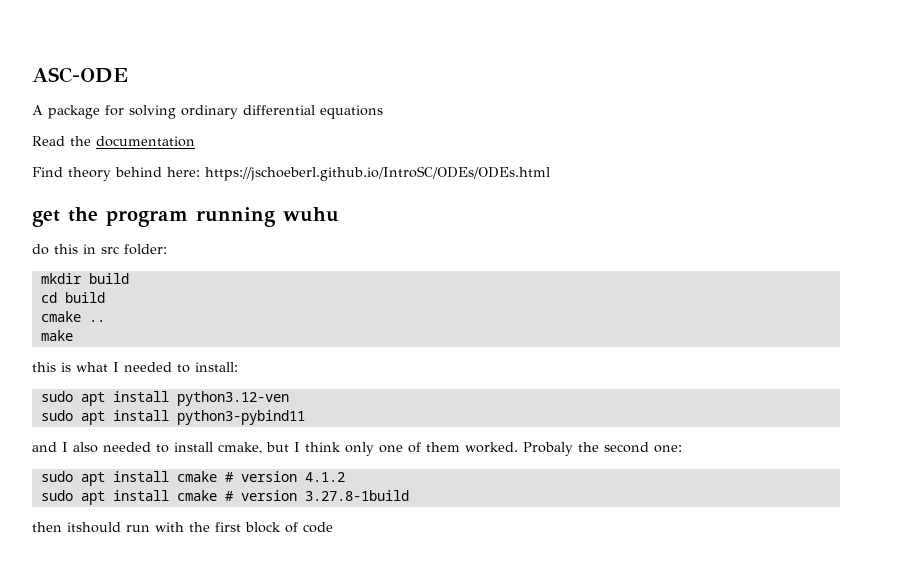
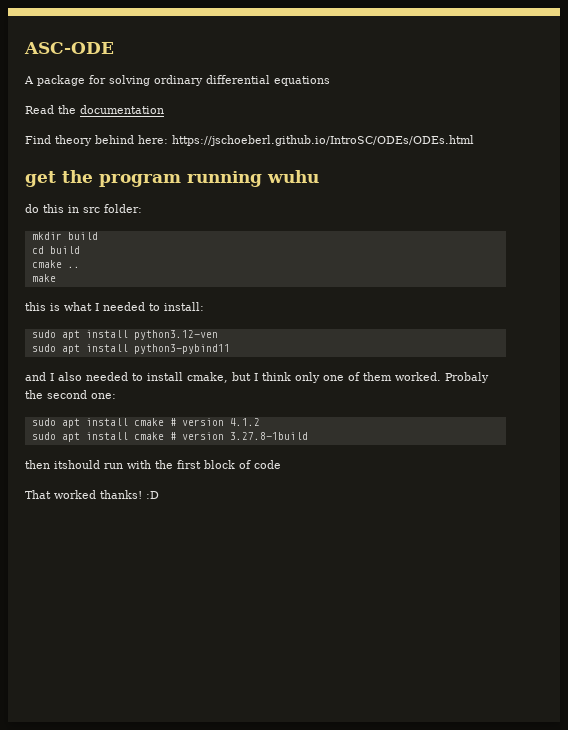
+ That worked thanks! :D

